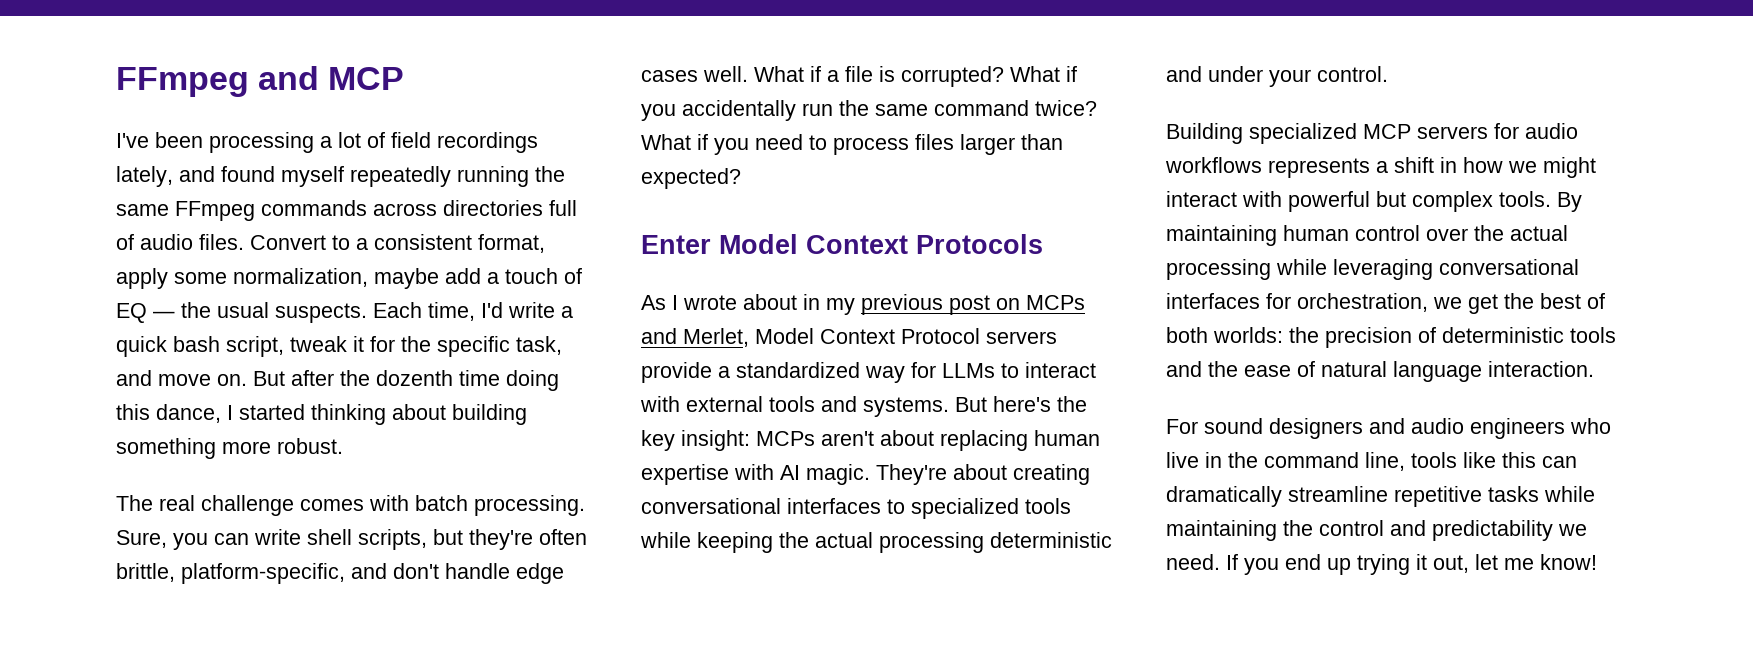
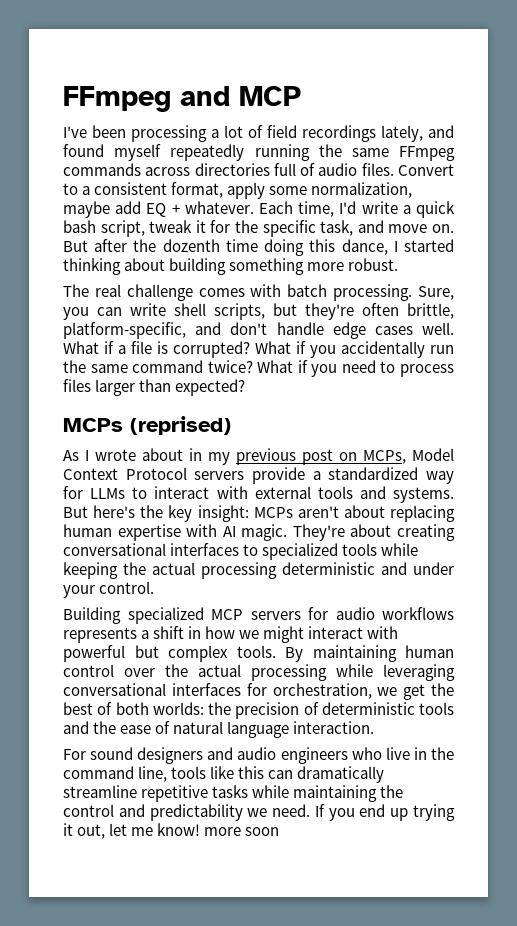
- Convert to a consistent format, apply some normalization, maybe add a touch of EQ — the usual suspects.
+ Convert to a consistent format, apply some normalization, maybe add EQ + whatever.
- Enter Model Context Protocols
+ MCPs (reprised)
- As I wrote about in my previous post on MCPs and Merlet, Model Context Protocol servers provide a standardized way for LLMs to interact with external tools and systems.
+ As I wrote about in my previous post on MCPs, Model Context Protocol servers provide a standardized way for LLMs to interact with external tools and systems.
- If you end up trying it out, let me know!
+ If you end up trying it out, let me know! more soon

